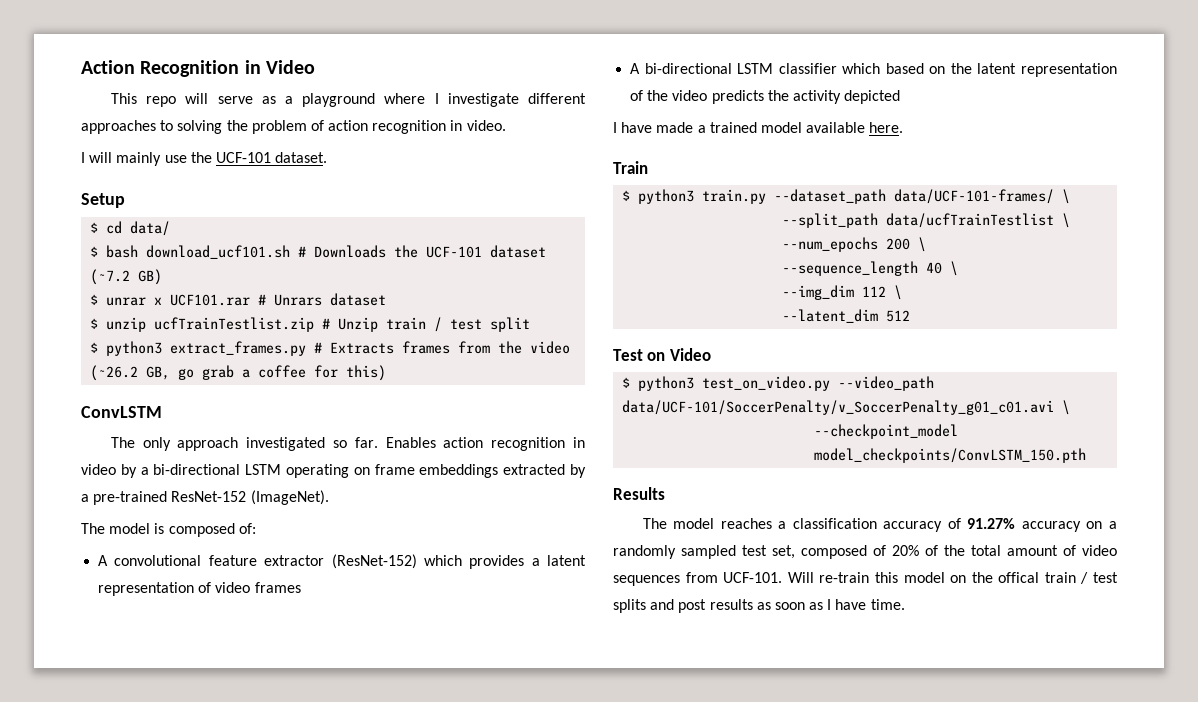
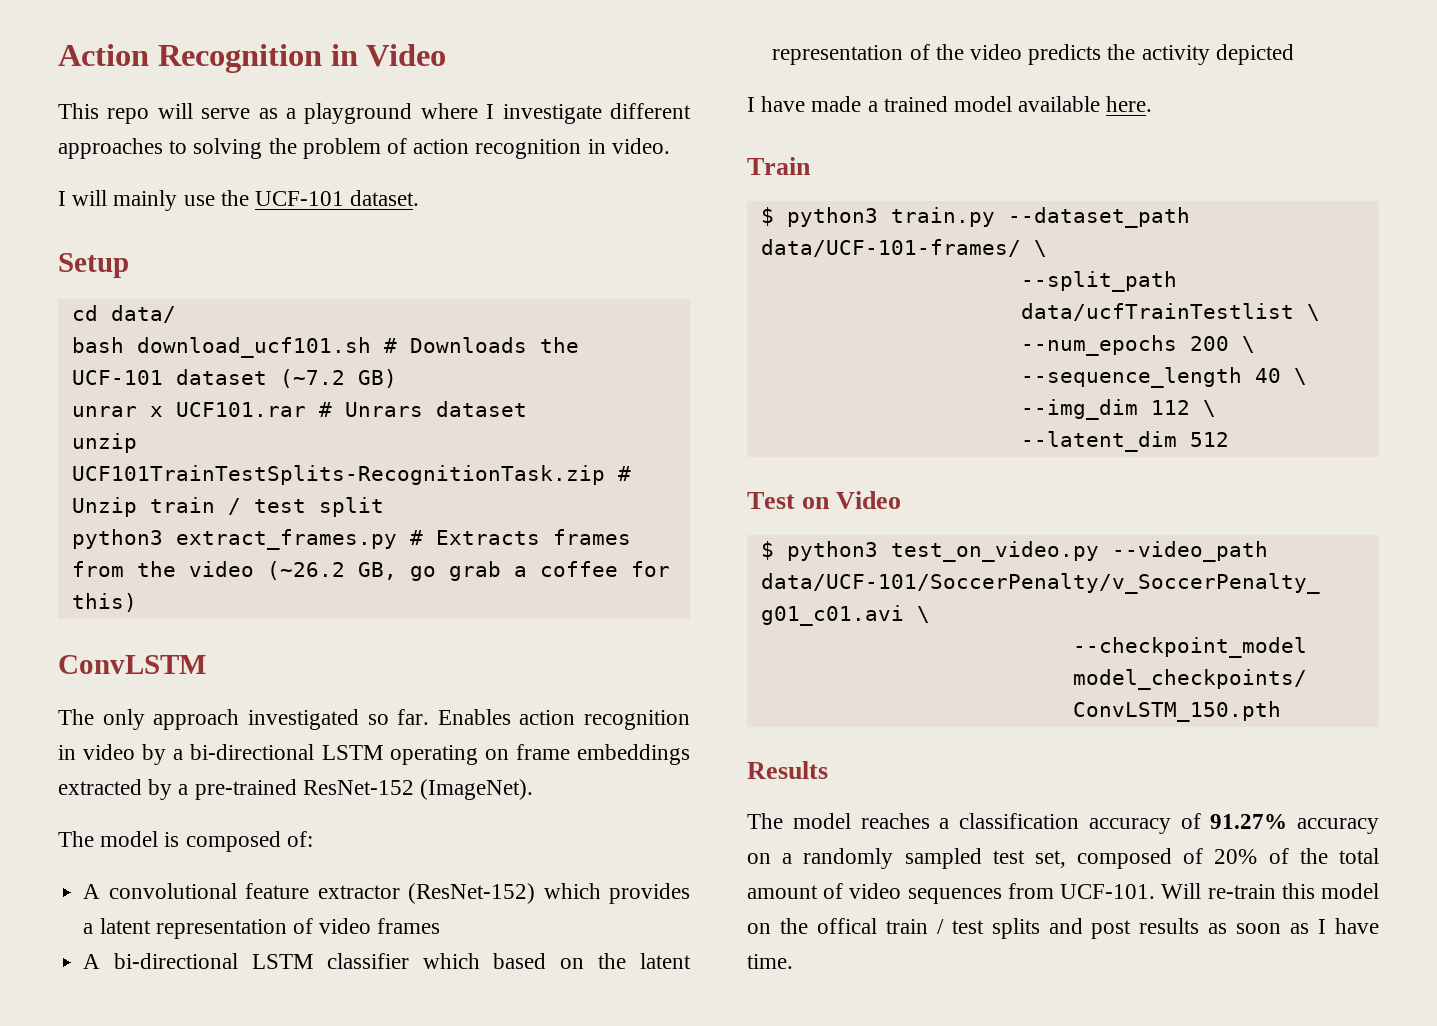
- $ cd data/
+ cd data/
- $ bash download_ucf101.sh # Downloads the UCF-101 dataset (~7.2 GB)
+ bash download_ucf101.sh # Downloads the UCF-101 dataset (~7.2 GB)
- $ unrar x UCF101.rar # Unrars dataset
+ unrar x UCF101.rar # Unrars dataset
- $ unzip ucfTrainTestlist.zip # Unzip train / test split
+ unzip UCF101TrainTestSplits-RecognitionTask.zip # Unzip train / test split
- $ python3 extract_frames.py # Extracts frames from the video (~26.2 GB, go grab a coffee for this)
+ python3 extract_frames.py # Extracts frames from the video (~26.2 GB, go grab a coffee for this)

